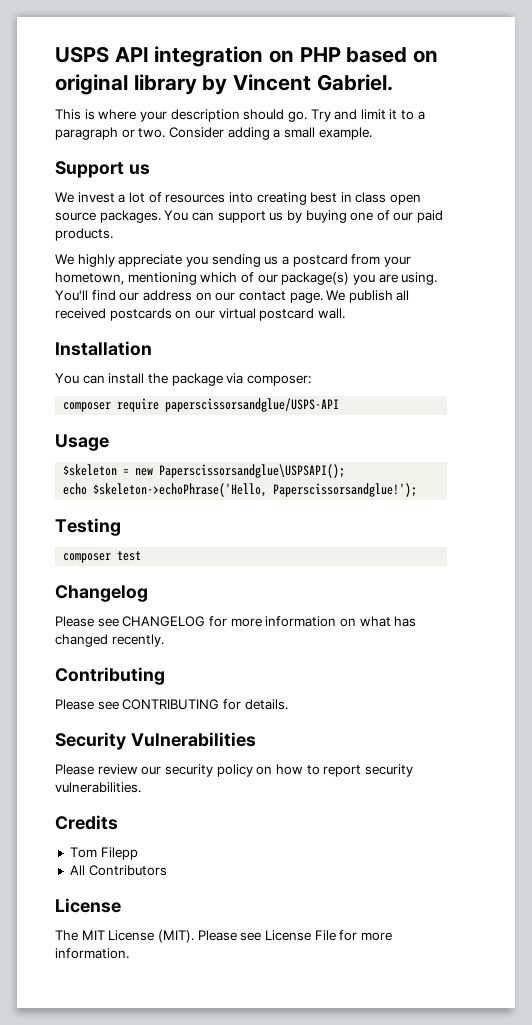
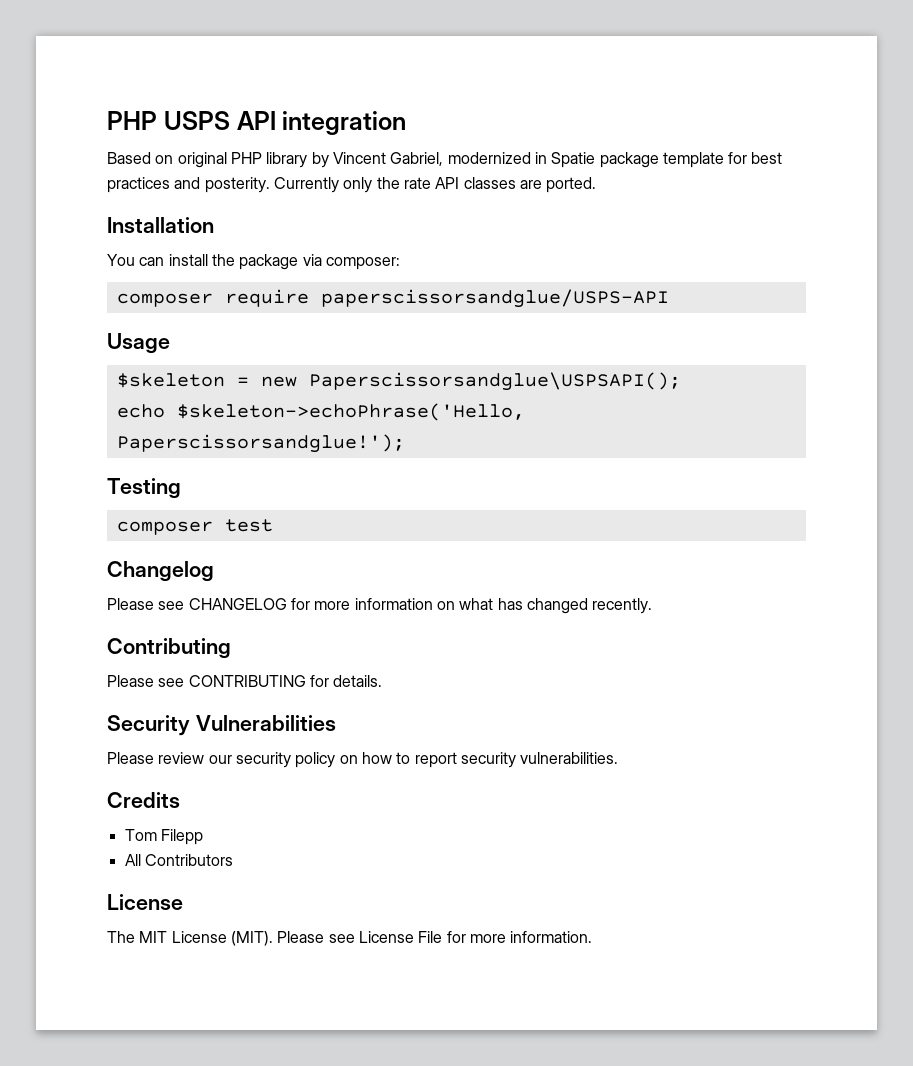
- USPS API integration on PHP based on original library by Vincent Gabriel.
- This is where your description should go. Try and limit it to a paragraph or two. Consider adding a small example.
- Support us
- We invest a lot of resources into creating best in class open source packages. You can support us by buying one of our paid products.
- We highly appreciate you sending us a postcard from your hometown, mentioning which of our package(s) you are using. You'll find our address on our contact page. We publish all received postcards on our virtual postcard wall.
+ PHP USPS API integration
+ Based on original PHP library by Vincent Gabriel, modernized in Spatie package template for best practices and posterity. Currently only the rate API classes are ported.

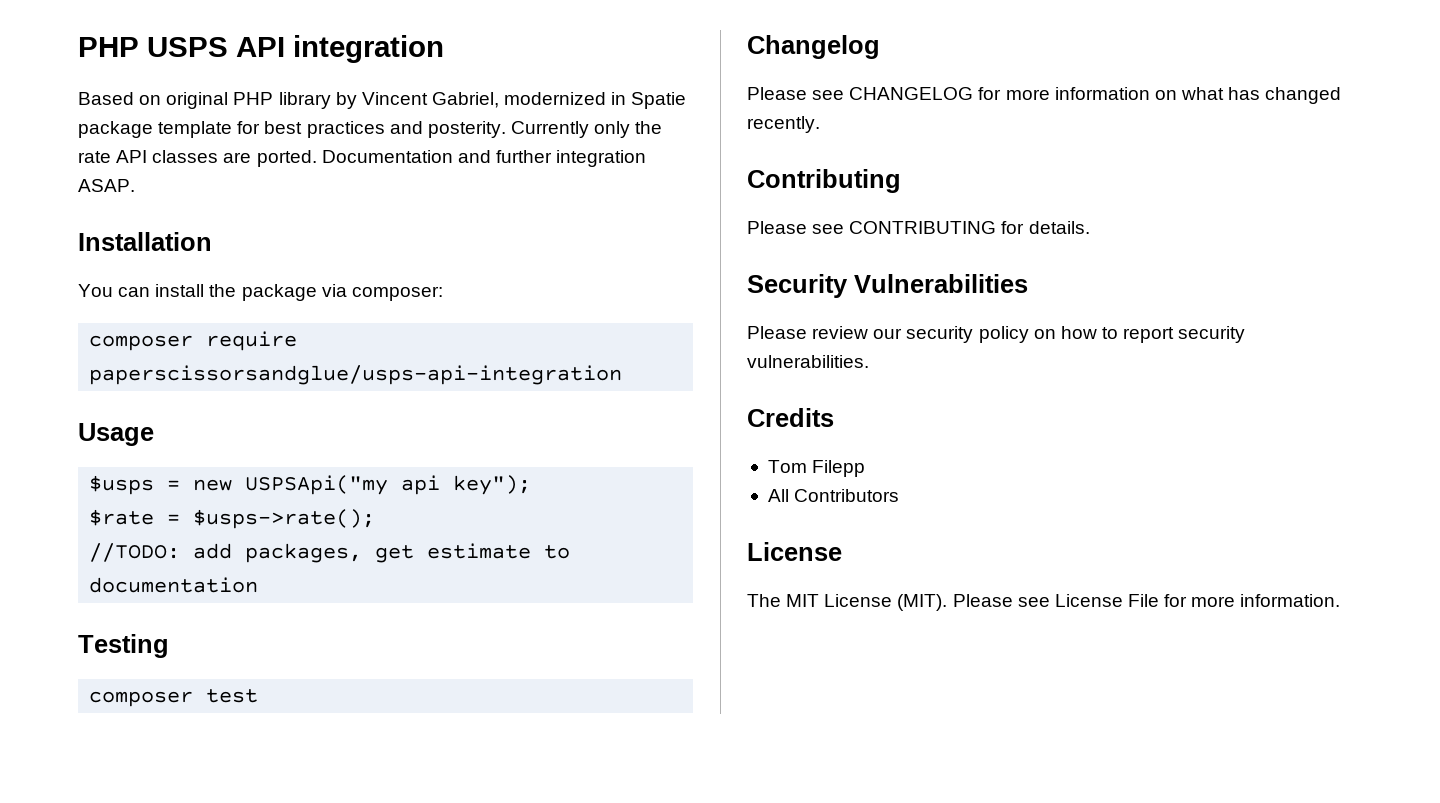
+ Documentation and further integration ASAP.
- composer require paperscissorsandglue/USPS-API
+ composer require paperscissorsandglue/usps-api-integration
- $skeleton = new Paperscissorsandglue\USPSAPI();
- echo $skeleton->echoPhrase('Hello, Paperscissorsandglue!');
+ $usps = new USPSApi("my api key");
+ $rate = $usps->rate();
+ //TODO: add packages, get estimate to documentation

